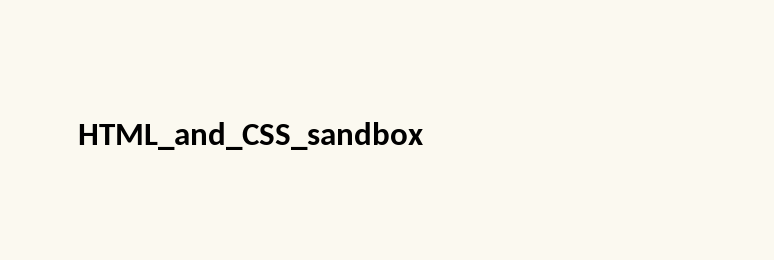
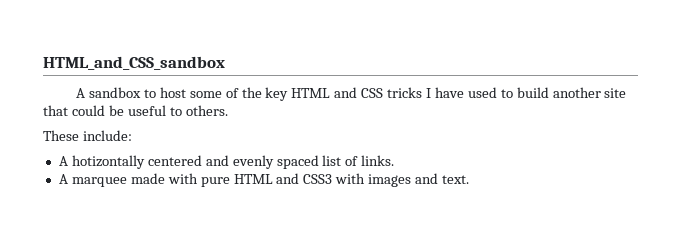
+ A sandbox to host some of the key HTML and CSS tricks I have used to build another site that could be useful to others.
+ These include:
+ A hotizontally centered and evenly spaced list of links.
+ A marquee made with pure HTML and CSS3 with images and text.

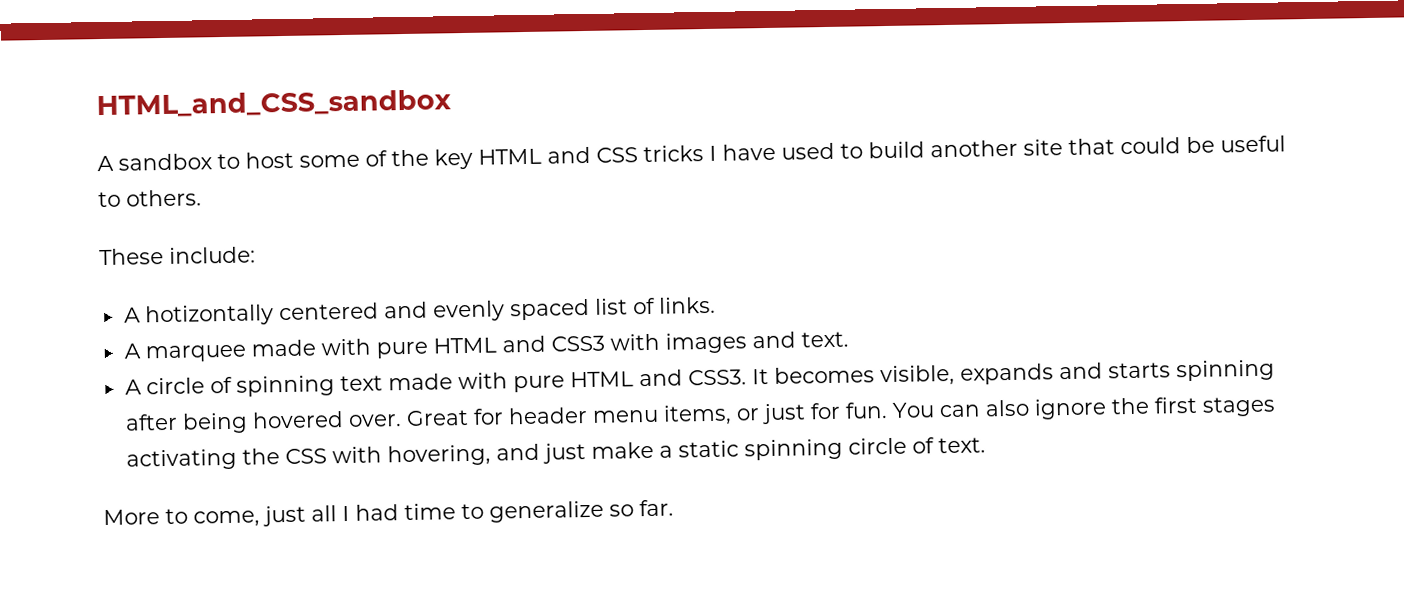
+ A circle of spinning text made with pure HTML and CSS3. It becomes visible, expands and starts spinning after being hovered over. Great for header menu items, or just for fun. You can also ignore the first stages activating the CSS with hovering, and just make a static spinning circle of text.
+ More to come, just all I had time to generalize so far.

